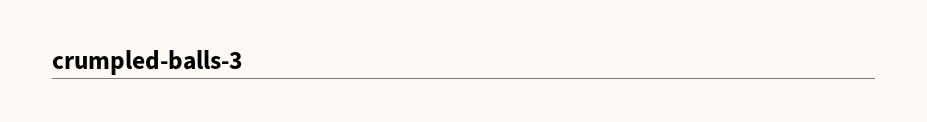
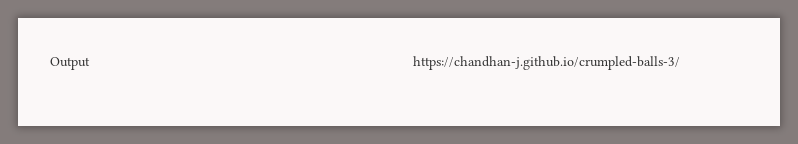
- crumpled-balls-3
+ Output
+ https://chandhan-j.github.io/crumpled-balls-3/

